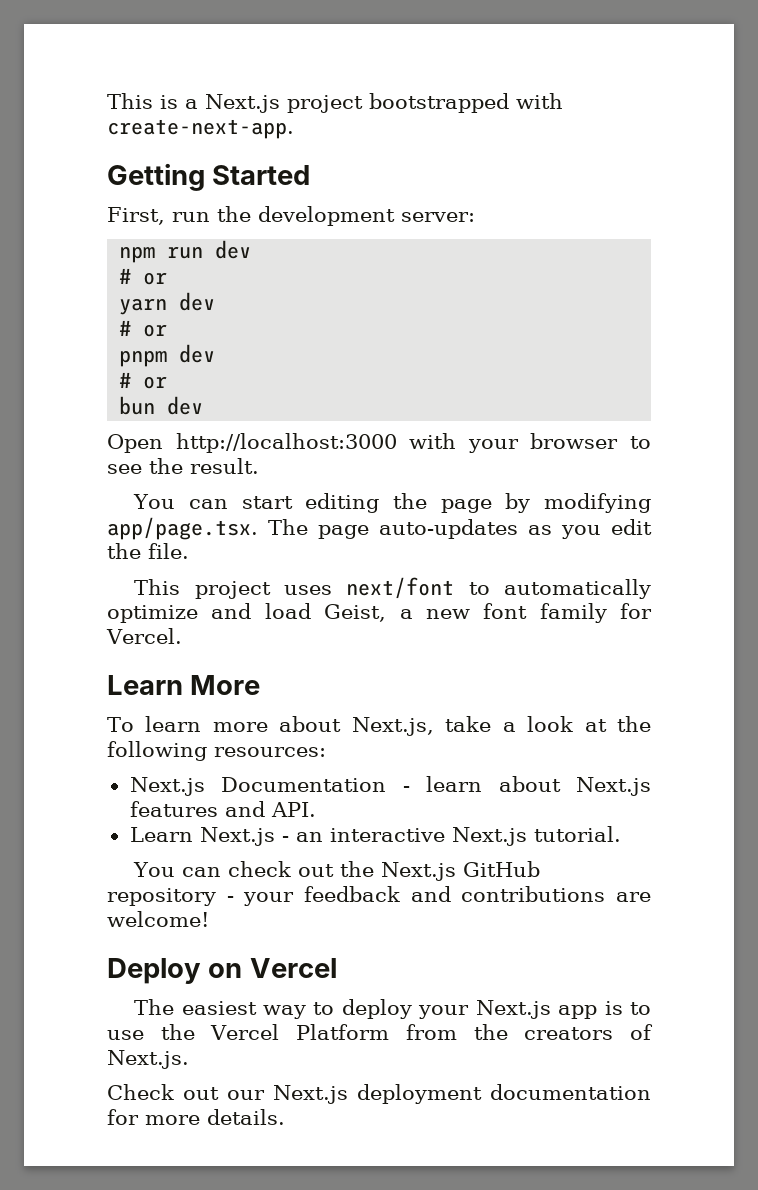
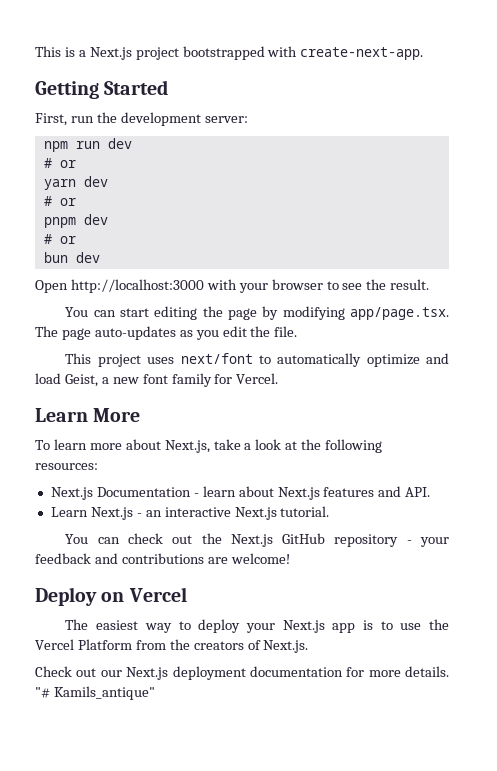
+ "# Kamils_antique"

